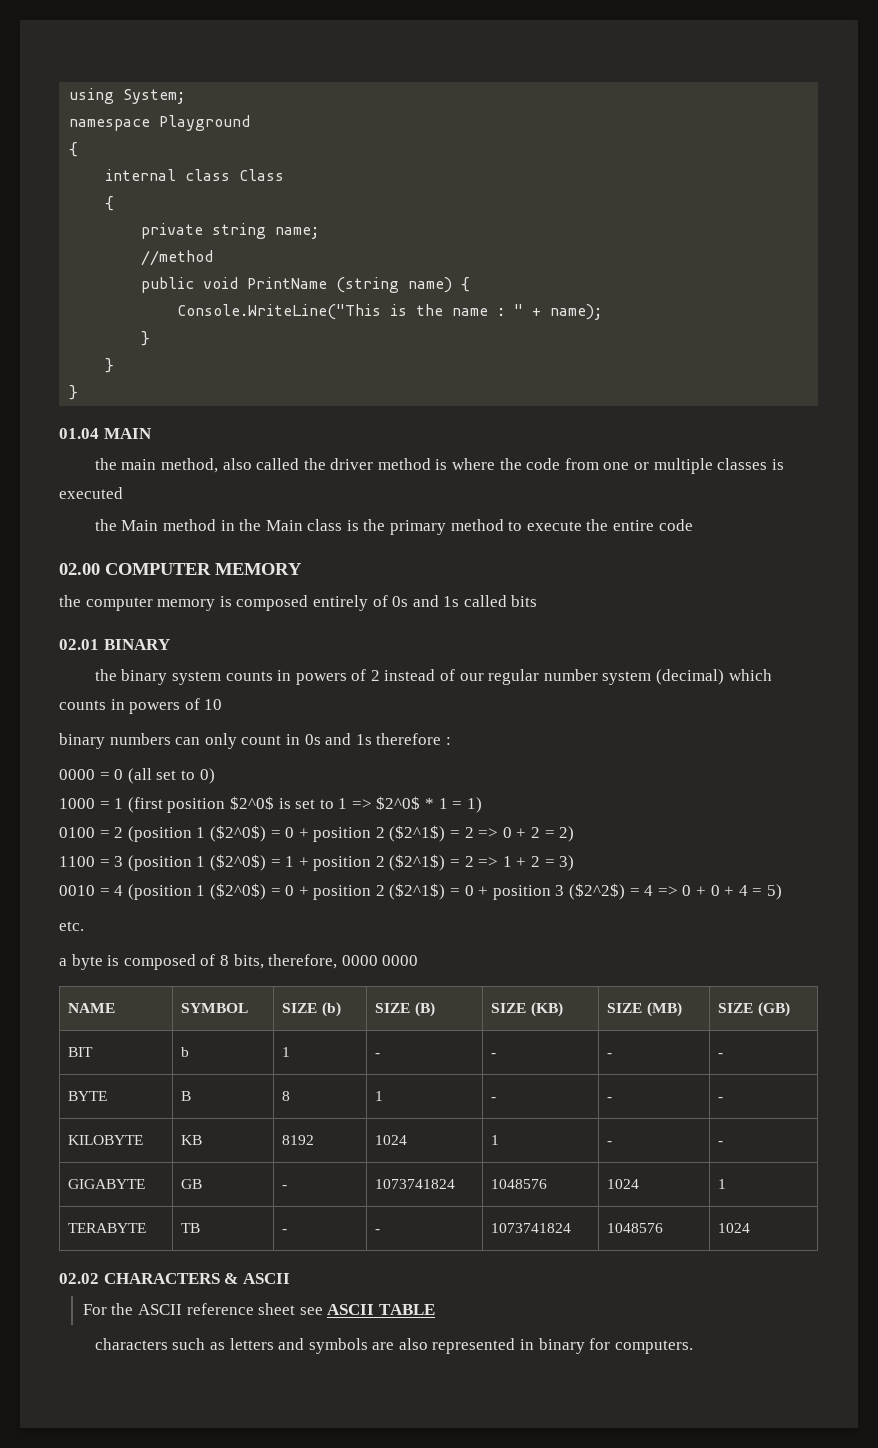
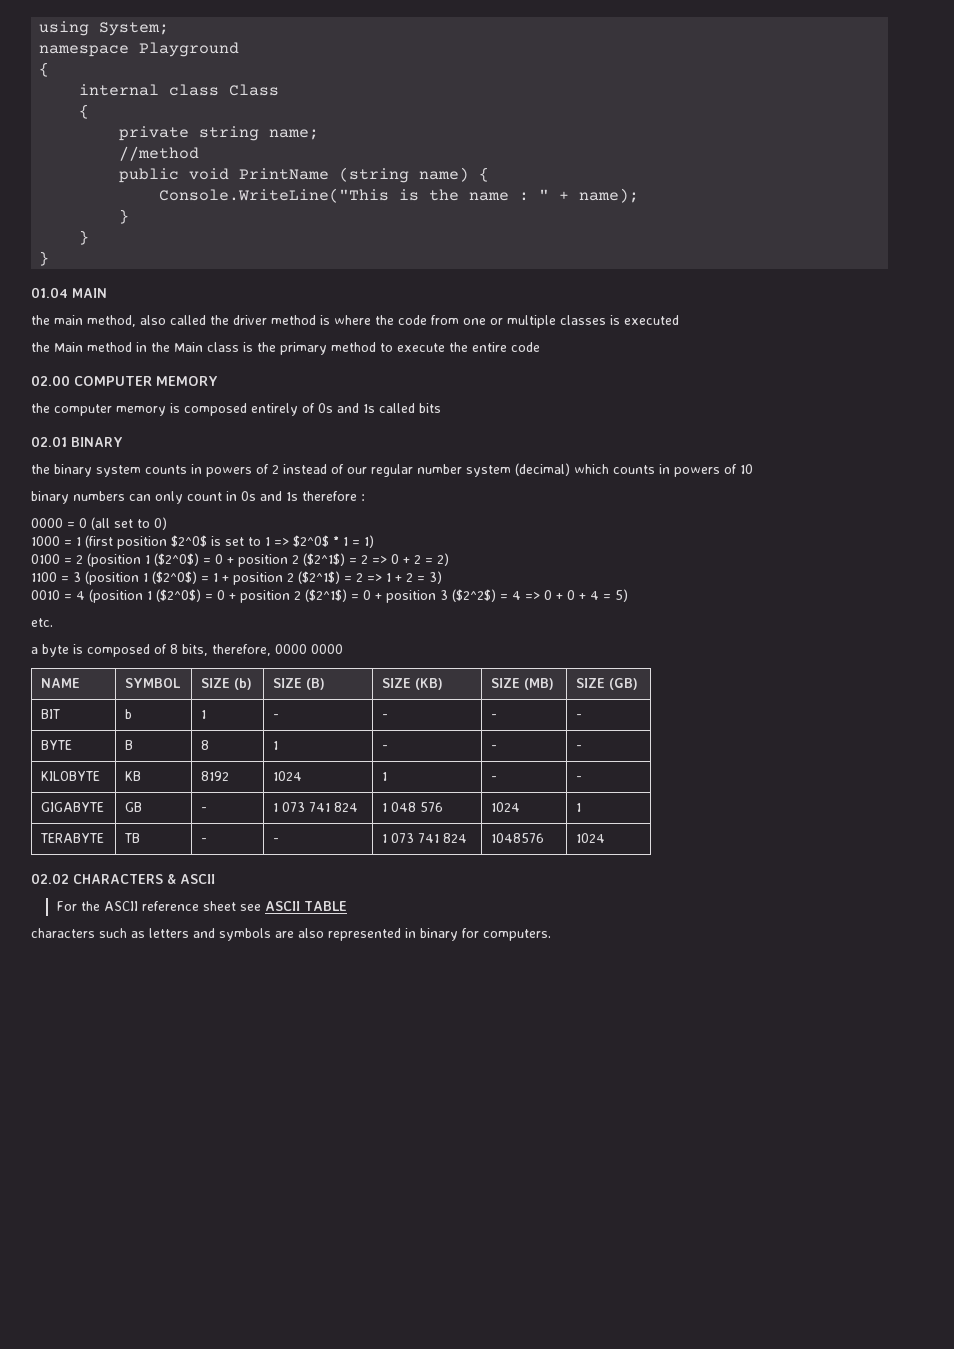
- GIGABYTE | GB | - | 1073741824 | 1048576 | 1024 | 1
+ GIGABYTE | GB | - | 1 073 741 824 | 1 048 576 | 1024 | 1
- TERABYTE | TB | - | - | 1073741824 | 1048576 | 1024
+ TERABYTE | TB | - | - | 1 073 741 824 | 1048576 | 1024

